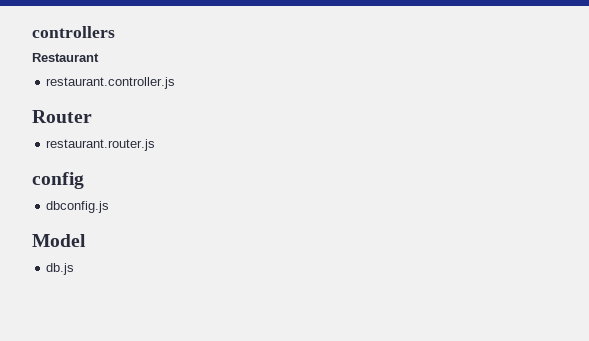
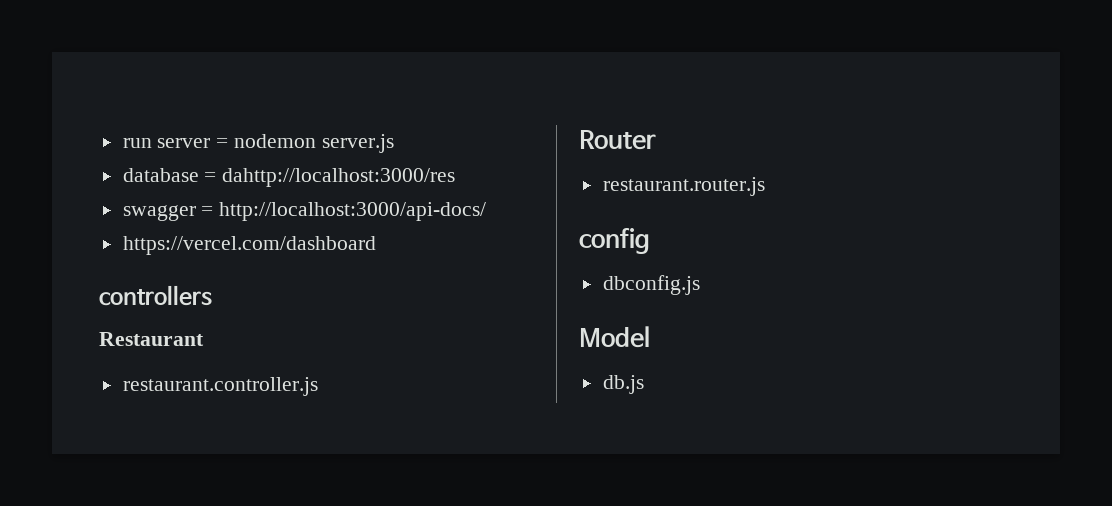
+ run server = nodemon server.js
+ database = dahttp://localhost:3000/res
+ swagger = http://localhost:3000/api-docs/
+ https://vercel.com/dashboard

